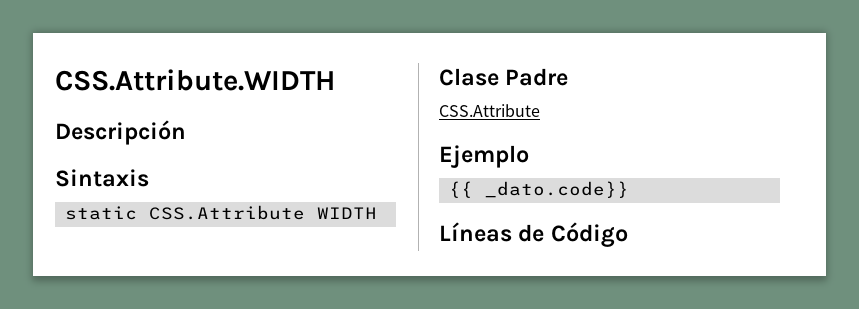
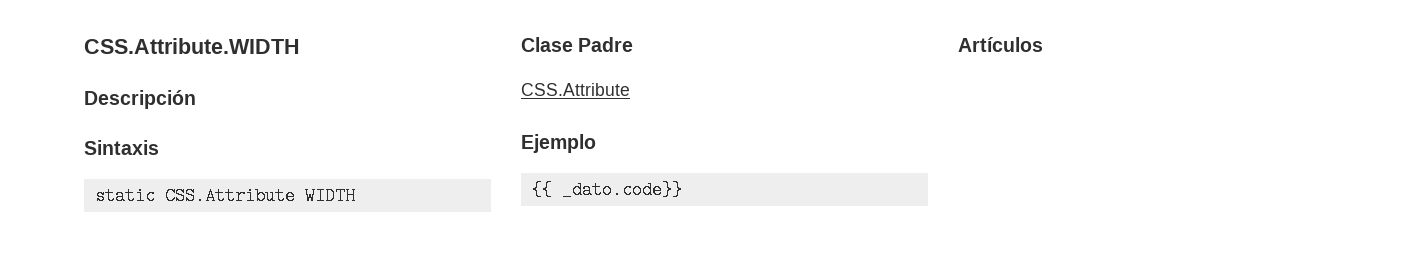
- Líneas de Código
+ Artículos

